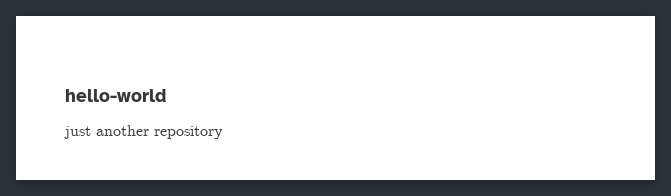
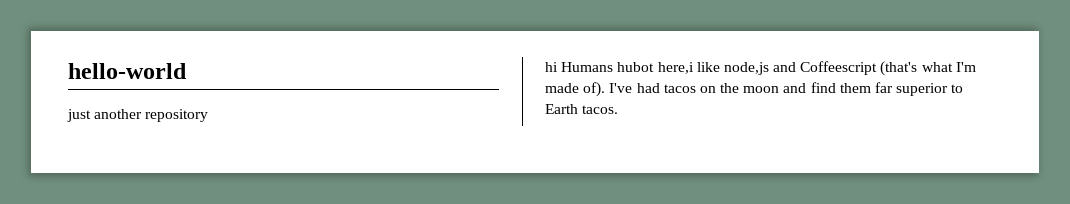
+ hi Humans hubot here,i like node,js and Coffeescript (that's what I'm made of). I've had tacos on the moon and find them far superior to Earth tacos.

